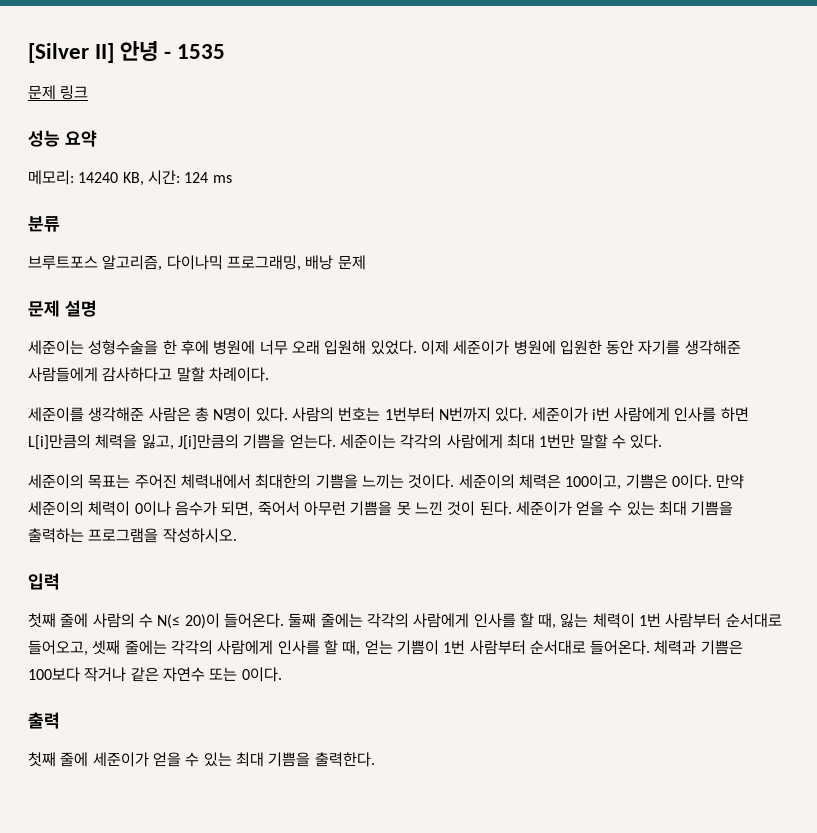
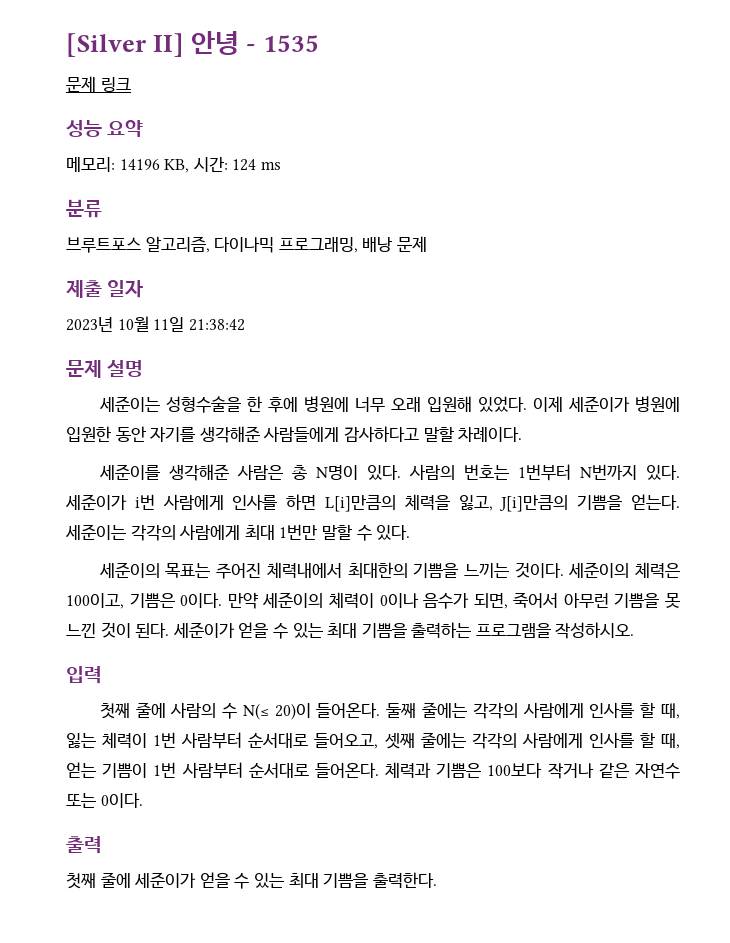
- 메모리: 14240 KB, 시간: 124 ms
+ 메모리: 14196 KB, 시간: 124 ms
+ 제출 일자
+ 2023년 10월 11일 21:38:42

